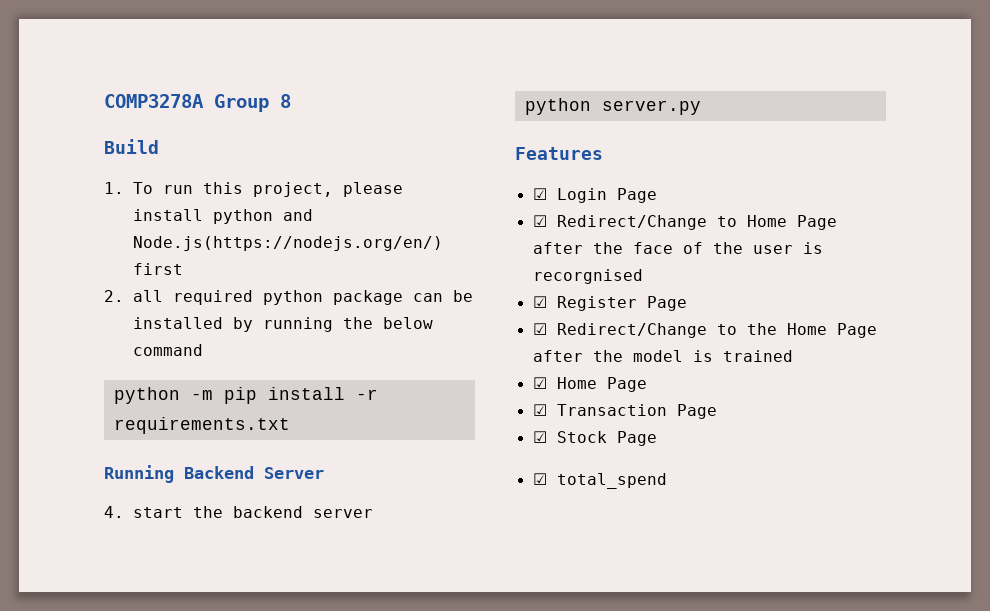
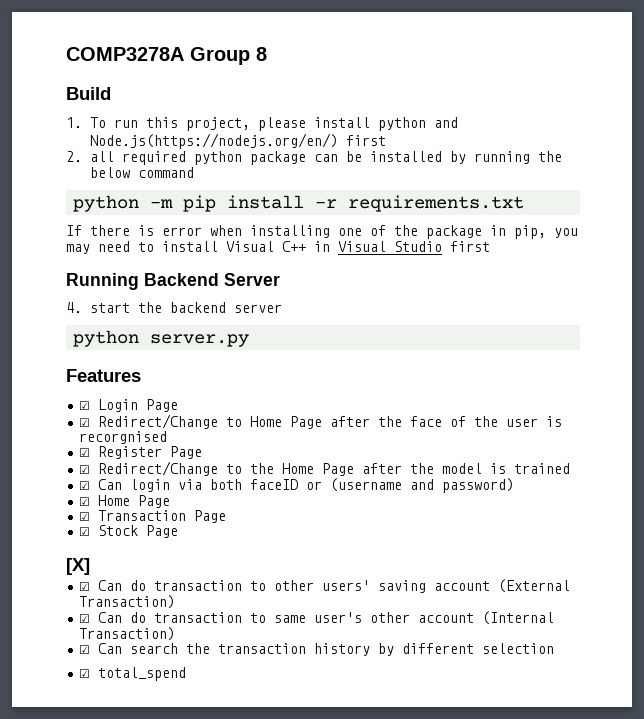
+ If there is error when installing one of the package in pip, you may need to install Visual C++ in Visual Studio first
+ ☑ Can login via both faceID or (username and password)
+ [X]
+ ☑ Can do transaction to other users' saving account (External Transaction)
+ ☑ Can do transaction to same user's other account (Internal Transaction)
+ ☑ Can search the transaction history by different selection

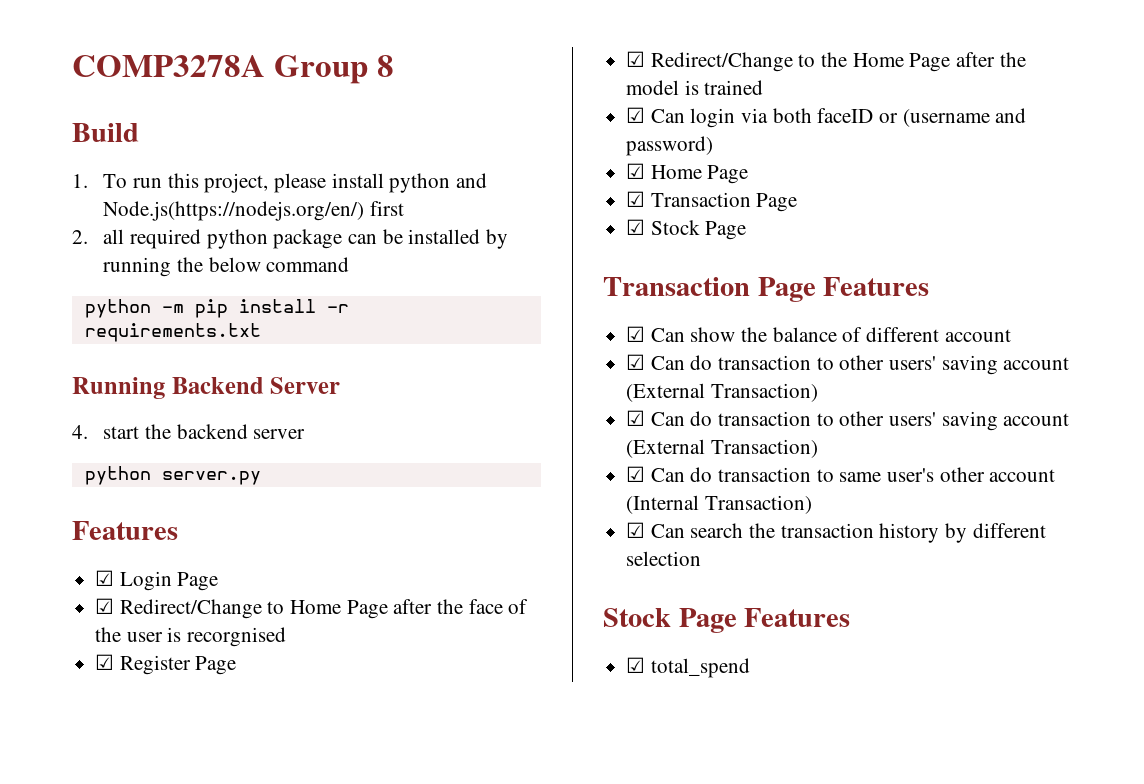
- If there is error when installing one of the package in pip, you may need to install Visual C++ in Visual Studio first
- [X]
+ Transaction Page Features
+ ☑ Can show the balance of different account
+ ☑ Can do transaction to other users' saving account (External Transaction)
+ Stock Page Features

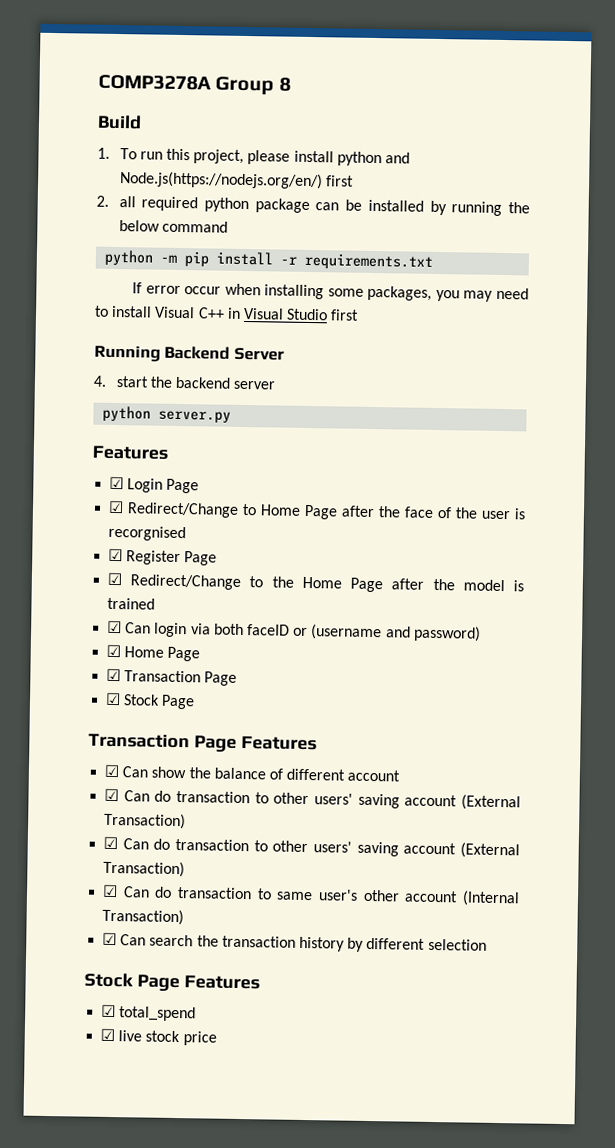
+ If error occur when installing some packages, you may need to install Visual C++ in Visual Studio first
+ ☑ live stock price

